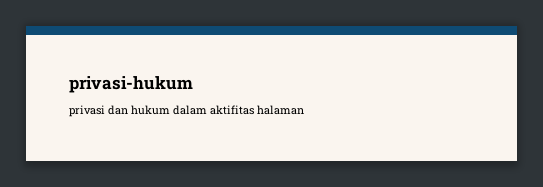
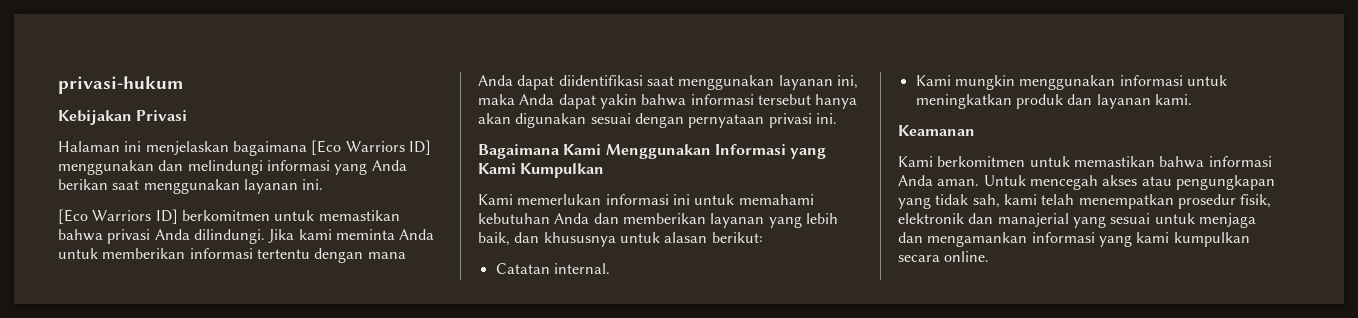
- privasi dan hukum dalam aktifitas halaman
+ Kebijakan Privasi
+ Halaman ini menjelaskan bagaimana [Eco Warriors ID] menggunakan dan melindungi informasi yang Anda berikan saat menggunakan layanan ini.
+ [Eco Warriors ID] berkomitmen untuk memastikan bahwa privasi Anda dilindungi. Jika kami meminta Anda untuk memberikan informasi tertentu dengan mana Anda dapat diidentifikasi saat menggunakan layanan ini, maka Anda dapat yakin bahwa informasi tersebut hanya akan digunakan sesuai dengan pernyataan privasi ini.
+ Bagaimana Kami Menggunakan Informasi yang Kami Kumpulkan
+ Kami memerlukan informasi ini untuk memahami kebutuhan Anda dan memberikan layanan yang lebih baik, dan khususnya untuk alasan berikut:
+ Catatan internal.
+ Kami mungkin menggunakan informasi untuk meningkatkan produk dan layanan kami.
+ Keamanan
+ Kami berkomitmen untuk memastikan bahwa informasi Anda aman. Untuk mencegah akses atau pengungkapan yang tidak sah, kami telah menempatkan prosedur fisik, elektronik dan manajerial yang sesuai untuk menjaga dan mengamankan informasi yang kami kumpulkan secara online.

